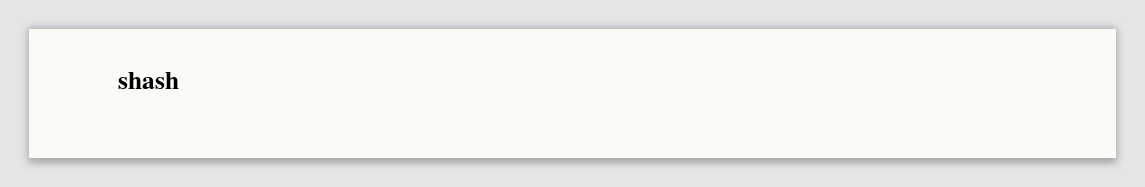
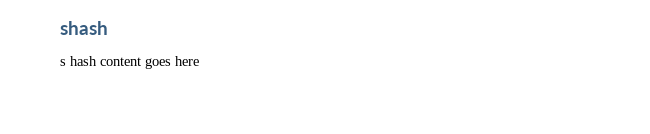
+ s hash content goes here

